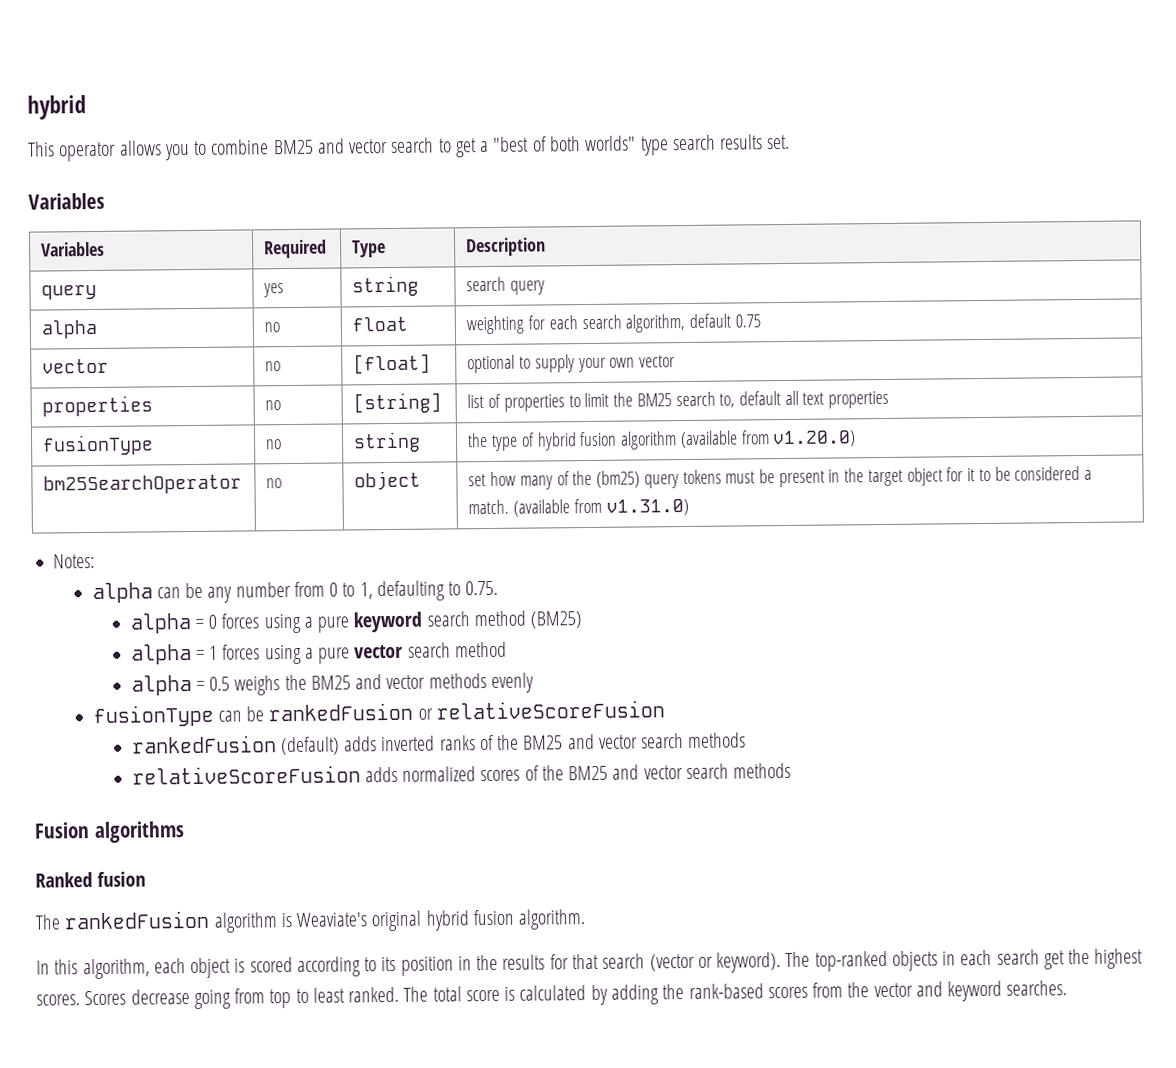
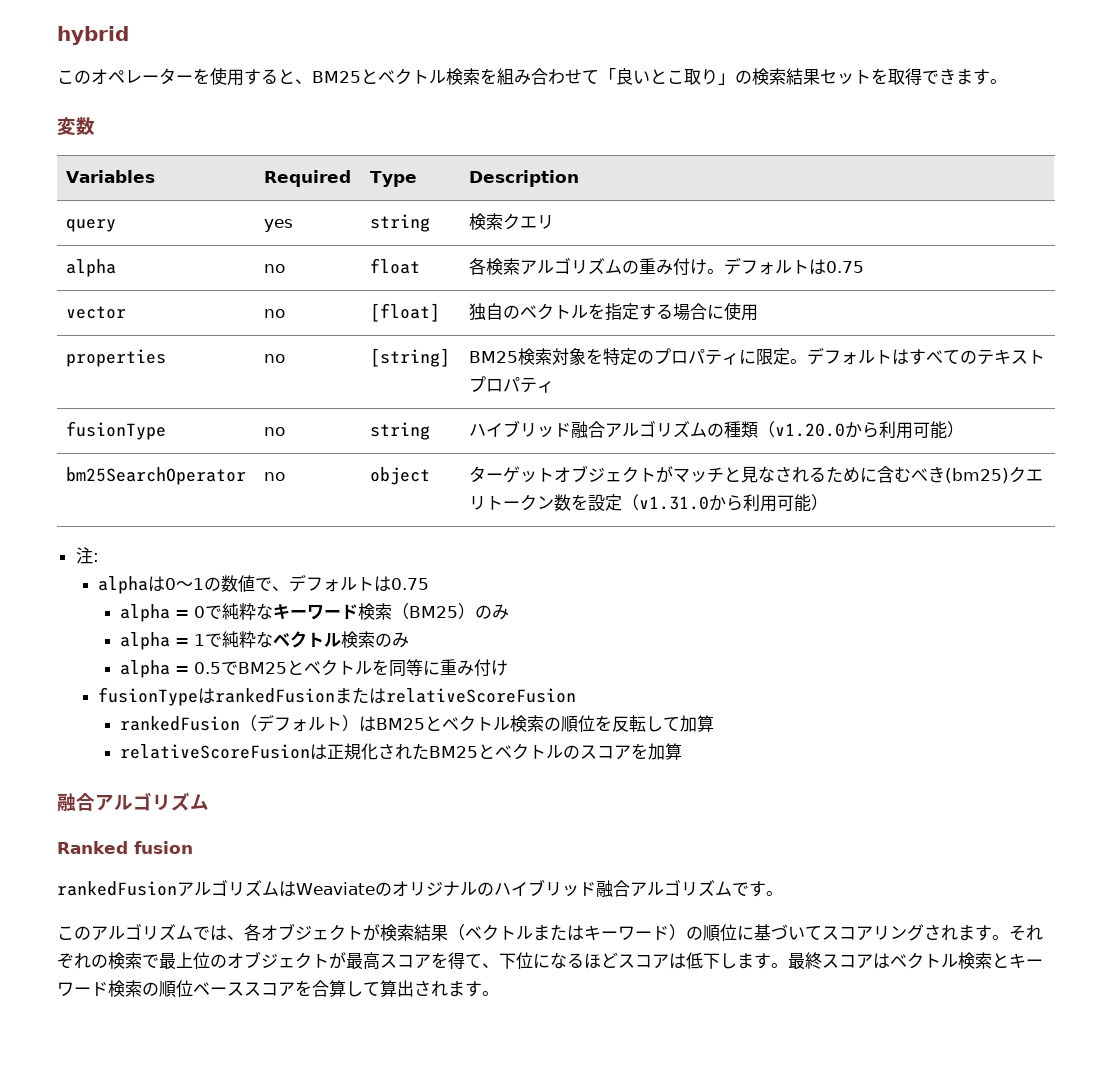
- This operator allows you to combine BM25 and vector search to get a "best of both worlds" type search results set.
- Variables
+ このオペレーターを使用すると、BM25とベクトル検索を組み合わせて「良いとこ取り」の検索結果セットを取得できます。
+ 変数
- query | yes | string | search query
+ query | yes | string | 検索クエリ
- alpha | no | float | weighting for each search algorithm, default 0.75
- vector | no | [float] | optional to supply your own vector
- properties | no | [string] | list of properties to limit the BM25 search to, default all text properties
- fusionType | no | string | the type of hybrid fusion algorithm (available from v1.20.0)
- bm25SearchOperator | no | object | set how many of the (bm25) query tokens must be present in the target object for it to be considered a match. (available from v1.31.0)
- Notes:
- alpha can be any number from 0 to 1, defaulting to 0.75.
- alpha = 0 forces using a pure keyword search method (BM25)
- alpha = 1 forces using a pure vector search method
- alpha = 0.5 weighs the BM25 and vector methods evenly
- fusionType can be rankedFusion or relativeScoreFusion
- rankedFusion (default) adds inverted ranks of the BM25 and vector search methods
- relativeScoreFusion adds normalized scores of the BM25 and vector search methods
- Fusion algorithms
+ alpha | no | float | 各検索アルゴリズムの重み付け。デフォルトは0.75
+ vector | no | [float] | 独自のベクトルを指定する場合に使用
+ properties | no | [string] | BM25検索対象を特定のプロパティに限定。デフォルトはすべてのテキストプロパティ
+ fusionType | no | string | ハイブリッド融合アルゴリズムの種類（v1.20.0から利用可能）
+ bm25SearchOperator | no | object | ターゲットオブジェクトがマッチと見なされるために含むべき(bm25)クエリトークン数を設定（v1.31.0から利用可能）
+ 注:
+ alphaは0〜1の数値で、デフォルトは0.75
+ alpha = 0で純粋なキーワード検索（BM25）のみ
+ alpha = 1で純粋なベクトル検索のみ
+ alpha = 0.5でBM25とベクトルを同等に重み付け
+ fusionTypeはrankedFusionまたはrelativeScoreFusion
+ rankedFusion（デフォルト）はBM25とベクトル検索の順位を反転して加算
+ relativeScoreFusionは正規化されたBM25とベクトルのスコアを加算
+ 融合アルゴリズム
  Ranked fusion
- The rankedFusion algorithm is Weaviate's original hybrid fusion algorithm.
- In this algorithm, each object is scored according to its position in the results for that search (vector or keyword). The top-ranked objects in each search get the highest scores. Scores decrease going from top to least ranked. The total score is calculated by adding the rank-based scores from the vector and keyword searches.
+ rankedFusionアルゴリズムはWeaviateのオリジナルのハイブリッド融合アルゴリズムです。
+ このアルゴリズムでは、各オブジェクトが検索結果（ベクトルまたはキーワード）の順位に基づいてスコアリングされます。それぞれの検索で最上位のオブジェクトが最高スコアを得て、下位になるほどスコアは低下します。最終スコアはベクトル検索とキーワード検索の順位ベーススコアを合算して算出されます。

